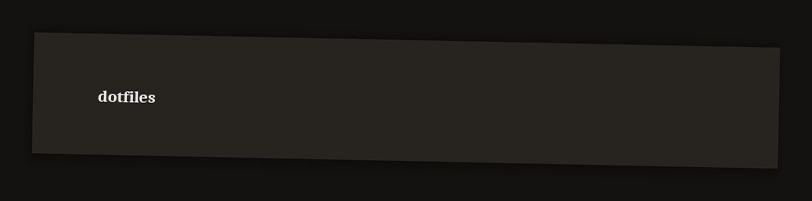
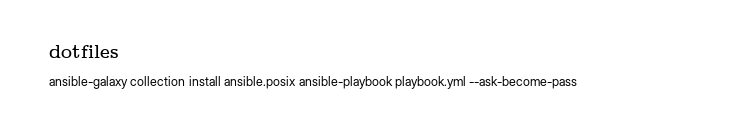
+ ansible-galaxy collection install ansible.posix ansible-playbook playbook.yml --ask-become-pass

